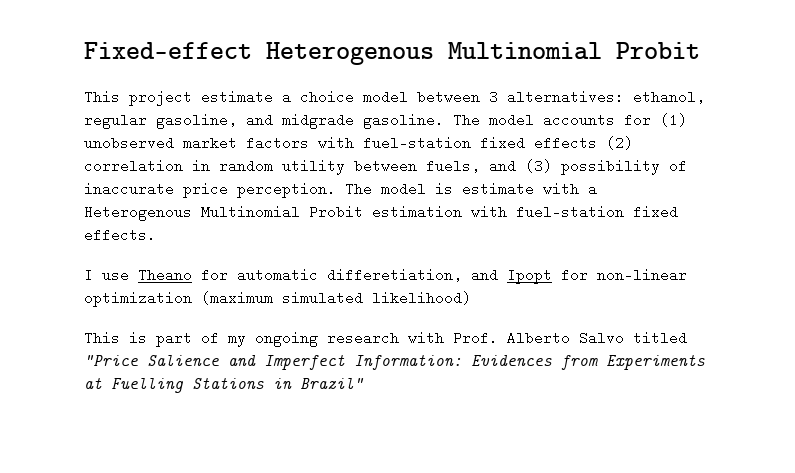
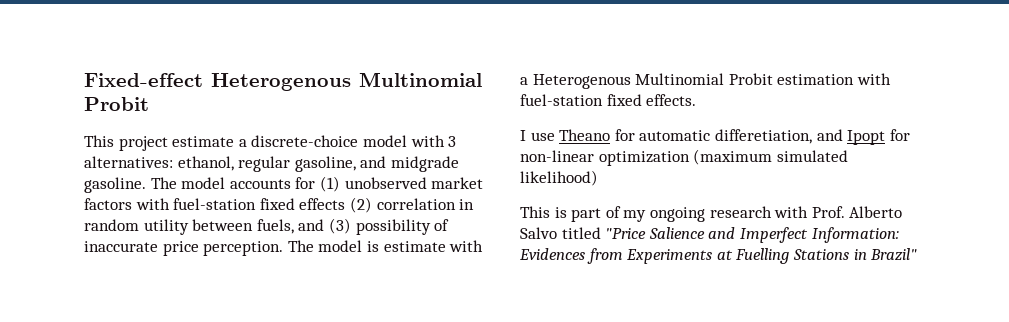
- This project estimate a choice model between 3 alternatives: ethanol, regular gasoline, and midgrade gasoline.
+ This project estimate a discrete-choice model with 3 alternatives: ethanol, regular gasoline, and midgrade gasoline.

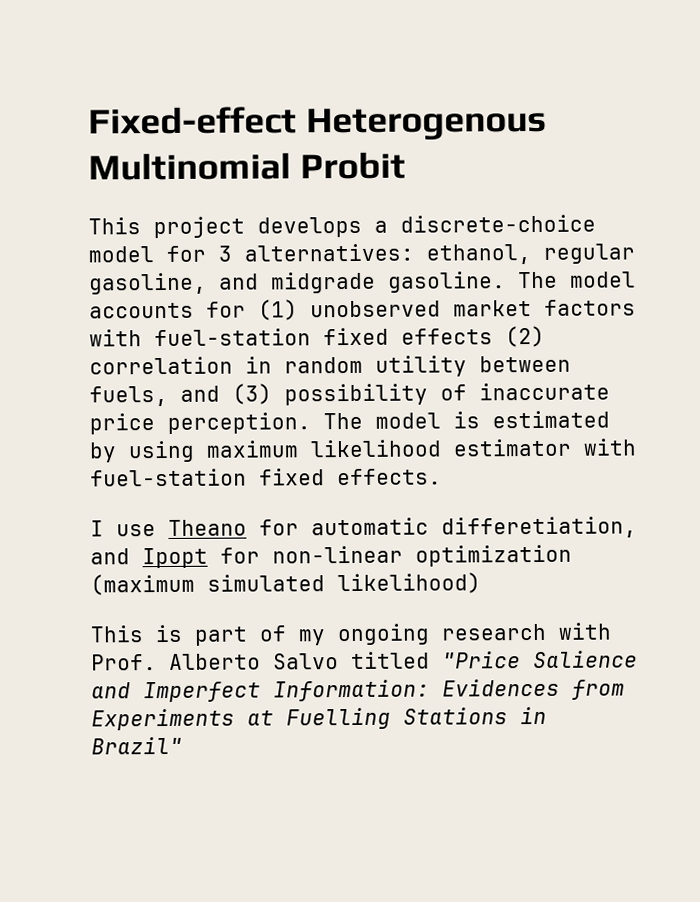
- This project estimate a discrete-choice model with 3 alternatives: ethanol, regular gasoline, and midgrade gasoline.
+ This project develops a discrete-choice model for 3 alternatives: ethanol, regular gasoline, and midgrade gasoline.
- The model is estimate with a Heterogenous Multinomial Probit estimation with fuel-station fixed effects.
+ The model is estimated by using maximum likelihood estimator with fuel-station fixed effects.

